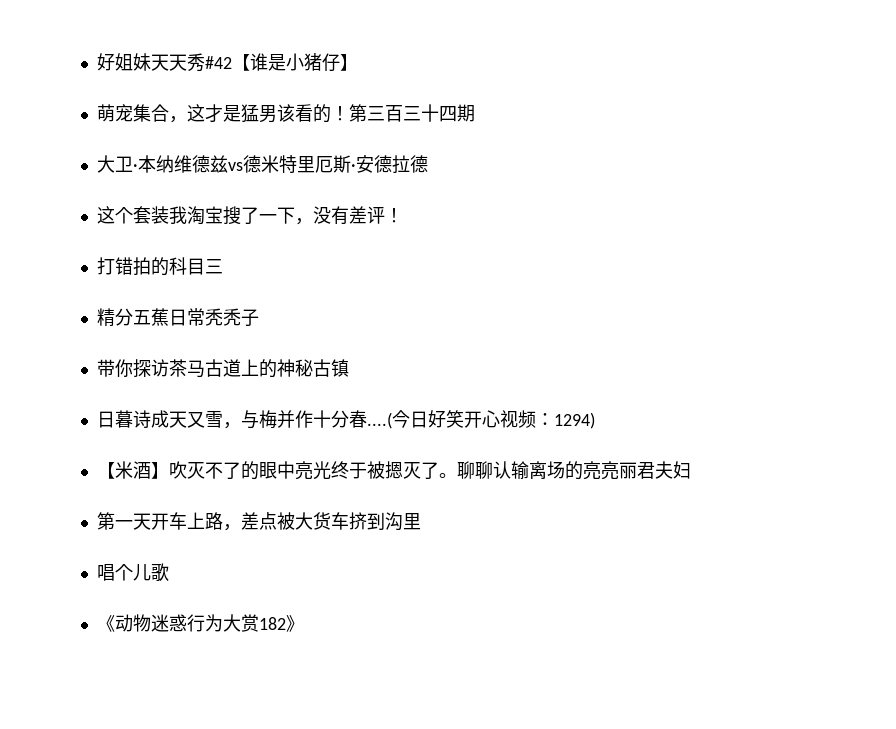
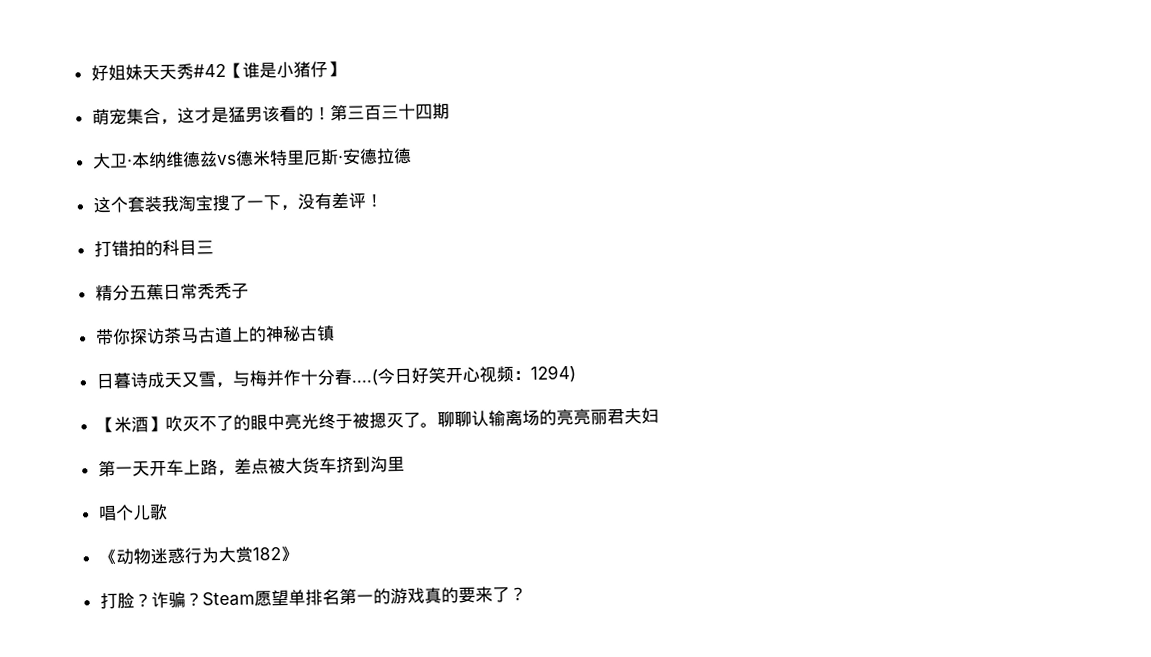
+ 打脸？诈骗？Steam愿望单排名第一的游戏真的要来了？

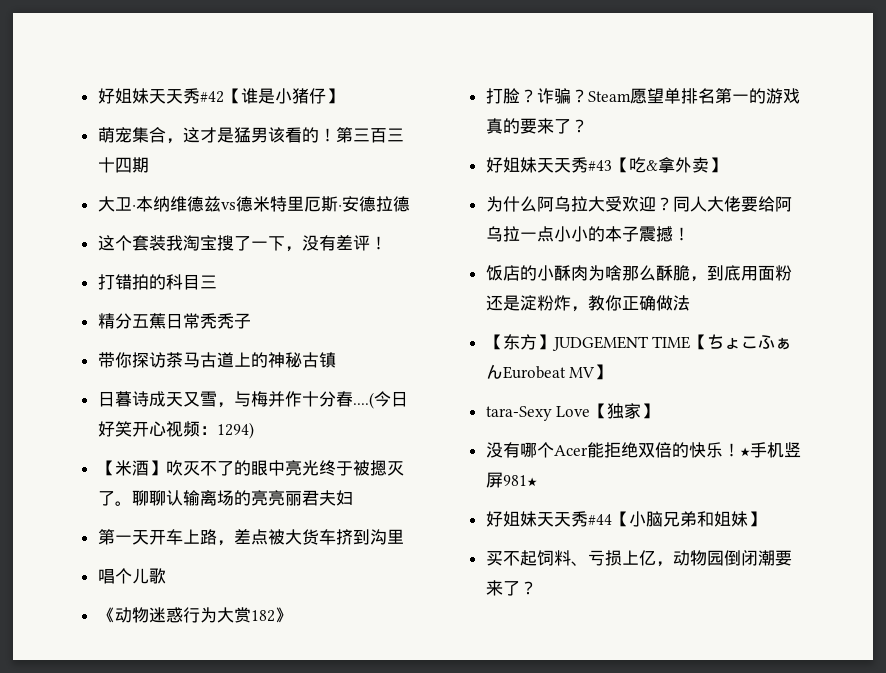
+ 好姐妹天天秀#43【吃&拿外卖】
+ 为什么阿乌拉大受欢迎？同人大佬要给阿乌拉一点小小的本子震撼！
+ 饭店的小酥肉为啥那么酥脆，到底用面粉还是淀粉炸，教你正确做法
+ 【东方】JUDGEMENT TIME【ちょこふぁんEurobeat MV】
+ tara-Sexy Love【独家】
+ 没有哪个Acer能拒绝双倍的快乐！★手机竖屏981★
+ 好姐妹天天秀#44【小脑兄弟和姐妹】
+ 买不起饲料、亏损上亿，动物园倒闭潮要来了？

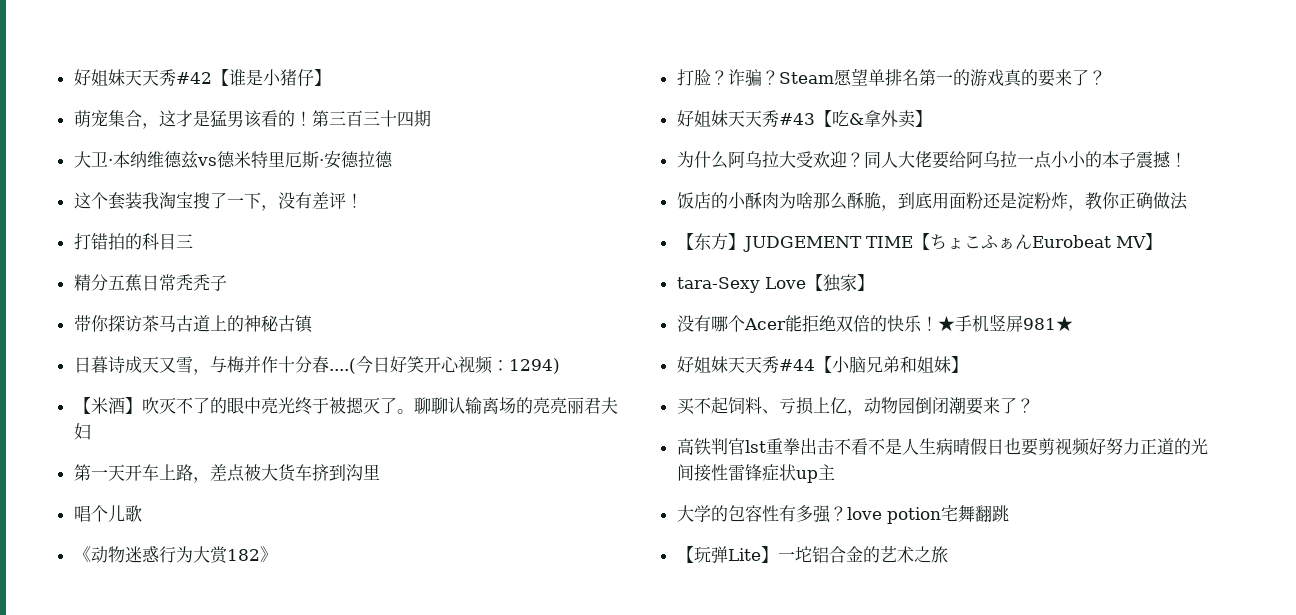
+ 高铁判官lst重拳出击不看不是人生病晴假日也要剪视频好努力正道的光间接性雷锋症状up主
+ 大学的包容性有多强？love potion宅舞翻跳
+ 【玩弹Lite】一坨铝合金的艺术之旅

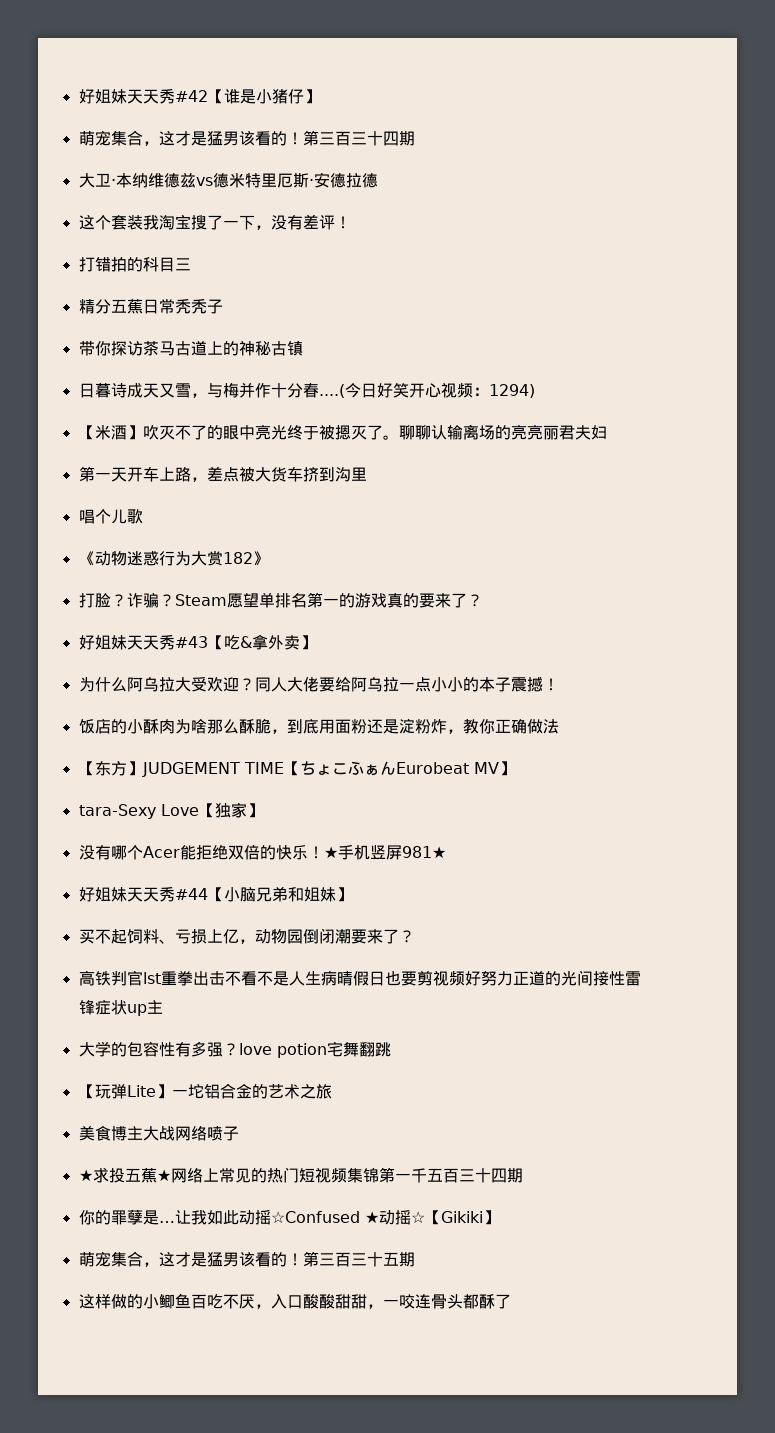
+ 美食博主大战网络喷子
+ ★求投五蕉★网络上常见的热门短视频集锦第一千五百三十四期
+ 你的罪孽是…让我如此动摇☆Confused ★动摇☆【Gikiki】
+ 萌宠集合，这才是猛男该看的！第三百三十五期
+ 这样做的小鲫鱼百吃不厌，入口酸酸甜甜，一咬连骨头都酥了

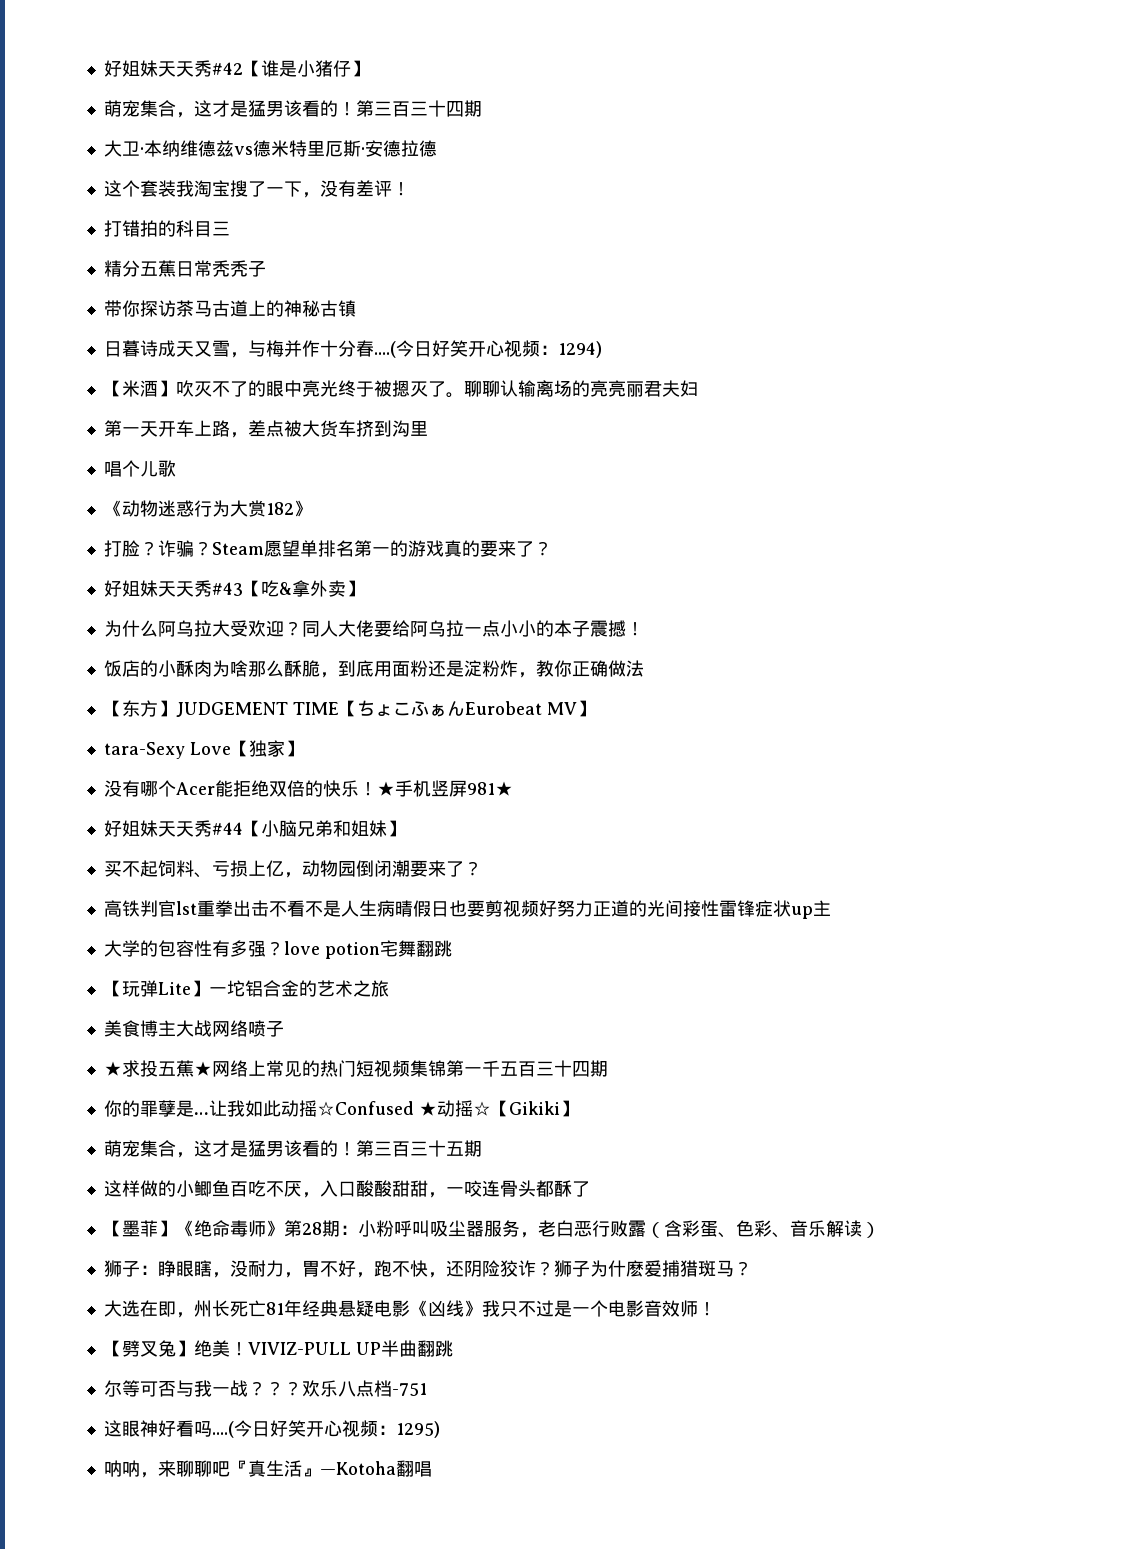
+ 【墨菲】《绝命毒师》第28期：小粉呼叫吸尘器服务，老白恶行败露（含彩蛋、色彩、音乐解读）
+ 狮子：睁眼瞎，没耐力，胃不好，跑不快，还阴险狡诈？狮子为什麽爱捕猎斑马？
+ 大选在即，州长死亡81年经典悬疑电影《凶线》我只不过是一个电影音效师！
+ 【劈叉兔】绝美！VIVIZ-PULL UP半曲翻跳
+ 尔等可否与我一战？？？欢乐八点档-751
+ 这眼神好看吗....(今日好笑开心视频：1295)
+ 呐呐，来聊聊吧『真生活』—Kotoha翻唱

